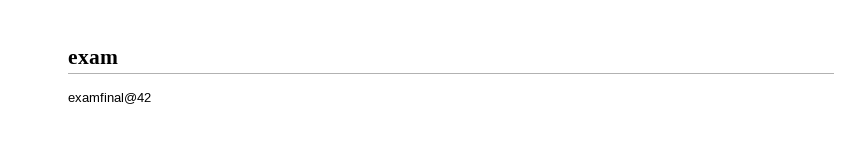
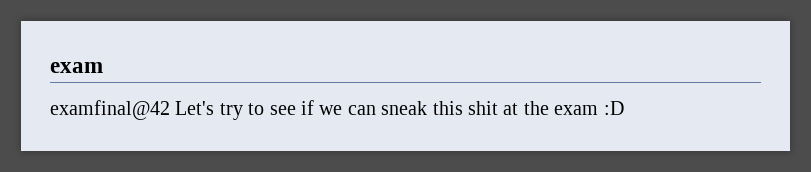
- examfinal@42
+ examfinal@42 Let's try to see if we can sneak this shit at the exam :D

